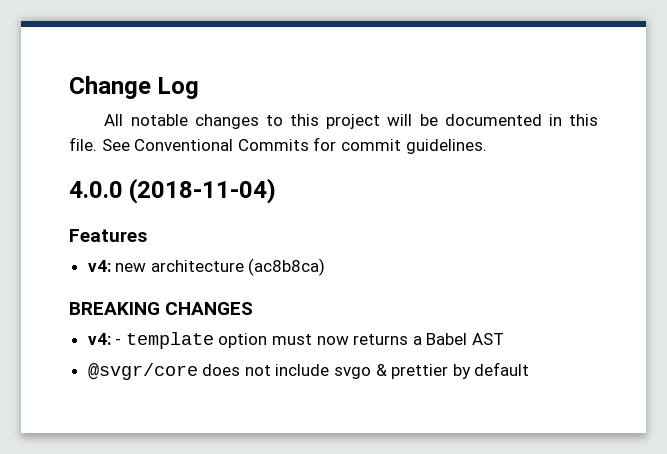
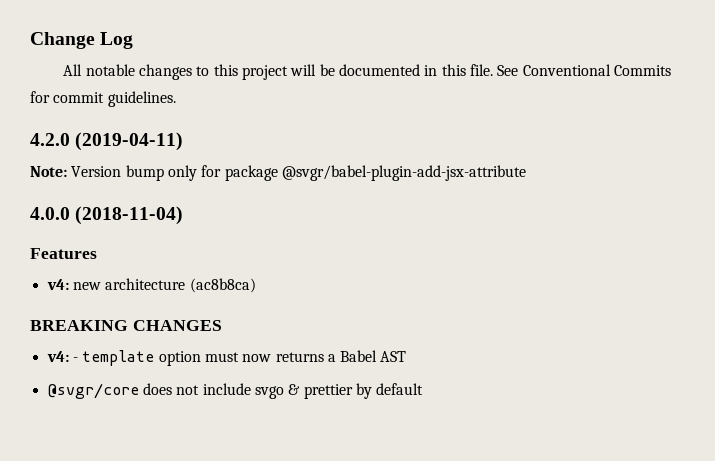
+ 4.2.0 (2019-04-11)
+ Note: Version bump only for package @svgr/babel-plugin-add-jsx-attribute

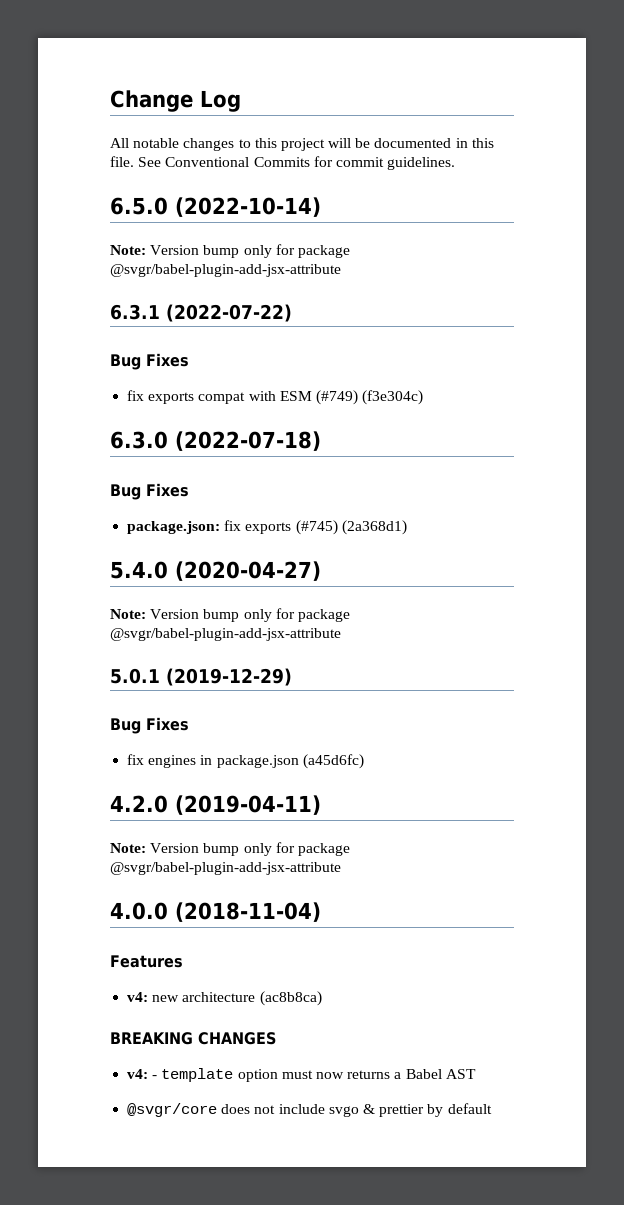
+ 6.5.0 (2022-10-14)
+ Note: Version bump only for package @svgr/babel-plugin-add-jsx-attribute
+ 6.3.1 (2022-07-22)
+ Bug Fixes
+ fix exports compat with ESM (#749) (f3e304c)
+ 6.3.0 (2022-07-18)
+ Bug Fixes
+ package.json: fix exports (#745) (2a368d1)
+ 5.4.0 (2020-04-27)
+ Note: Version bump only for package @svgr/babel-plugin-add-jsx-attribute
+ 5.0.1 (2019-12-29)
+ Bug Fixes
+ fix engines in package.json (a45d6fc)

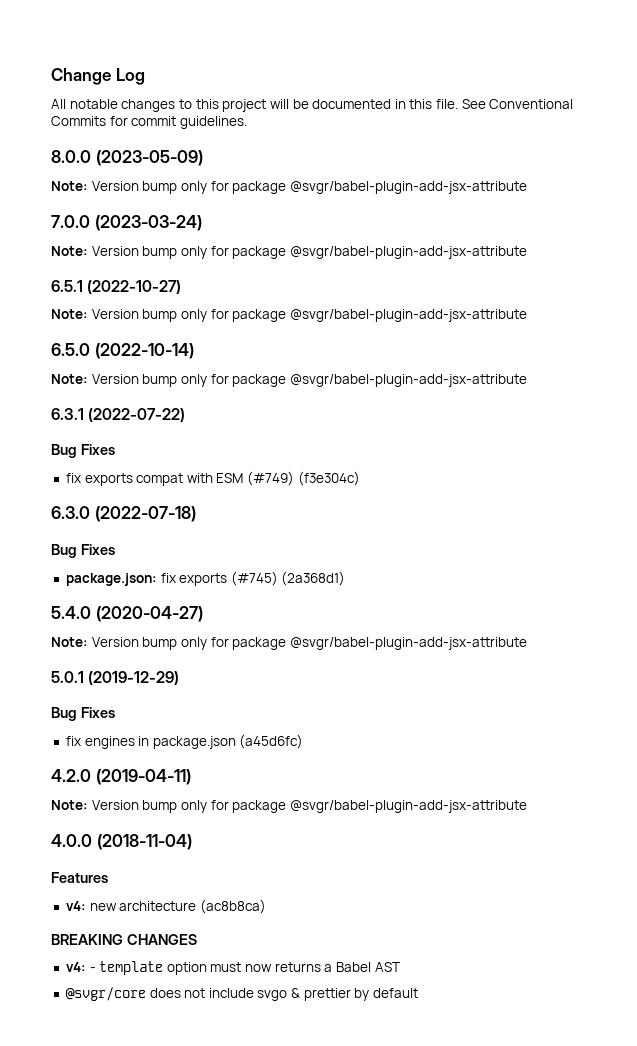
+ 8.0.0 (2023-05-09)
+ Note: Version bump only for package @svgr/babel-plugin-add-jsx-attribute
+ 7.0.0 (2023-03-24)
+ Note: Version bump only for package @svgr/babel-plugin-add-jsx-attribute
+ 6.5.1 (2022-10-27)
+ Note: Version bump only for package @svgr/babel-plugin-add-jsx-attribute

